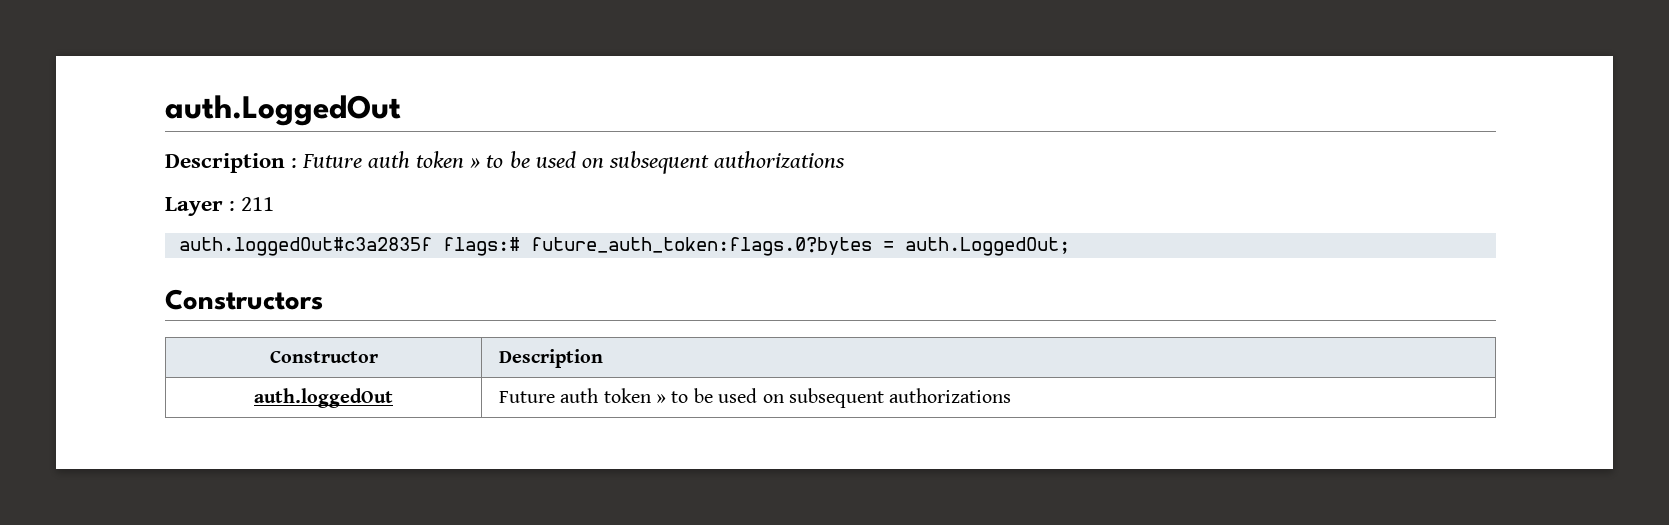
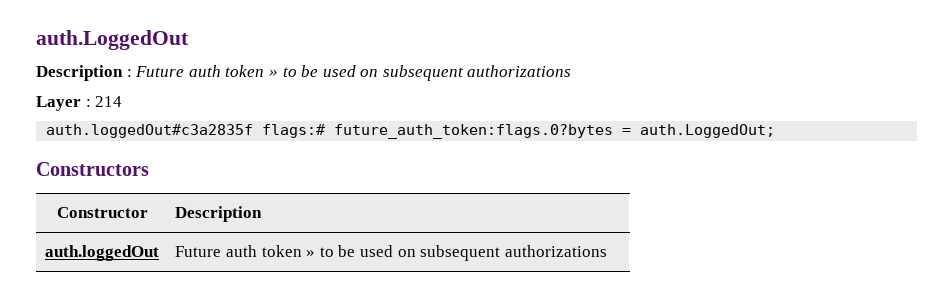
- Layer : 211
+ Layer : 214

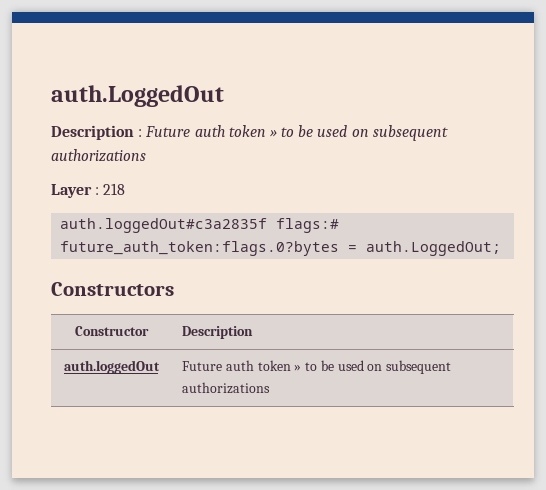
- Layer : 214
+ Layer : 218

